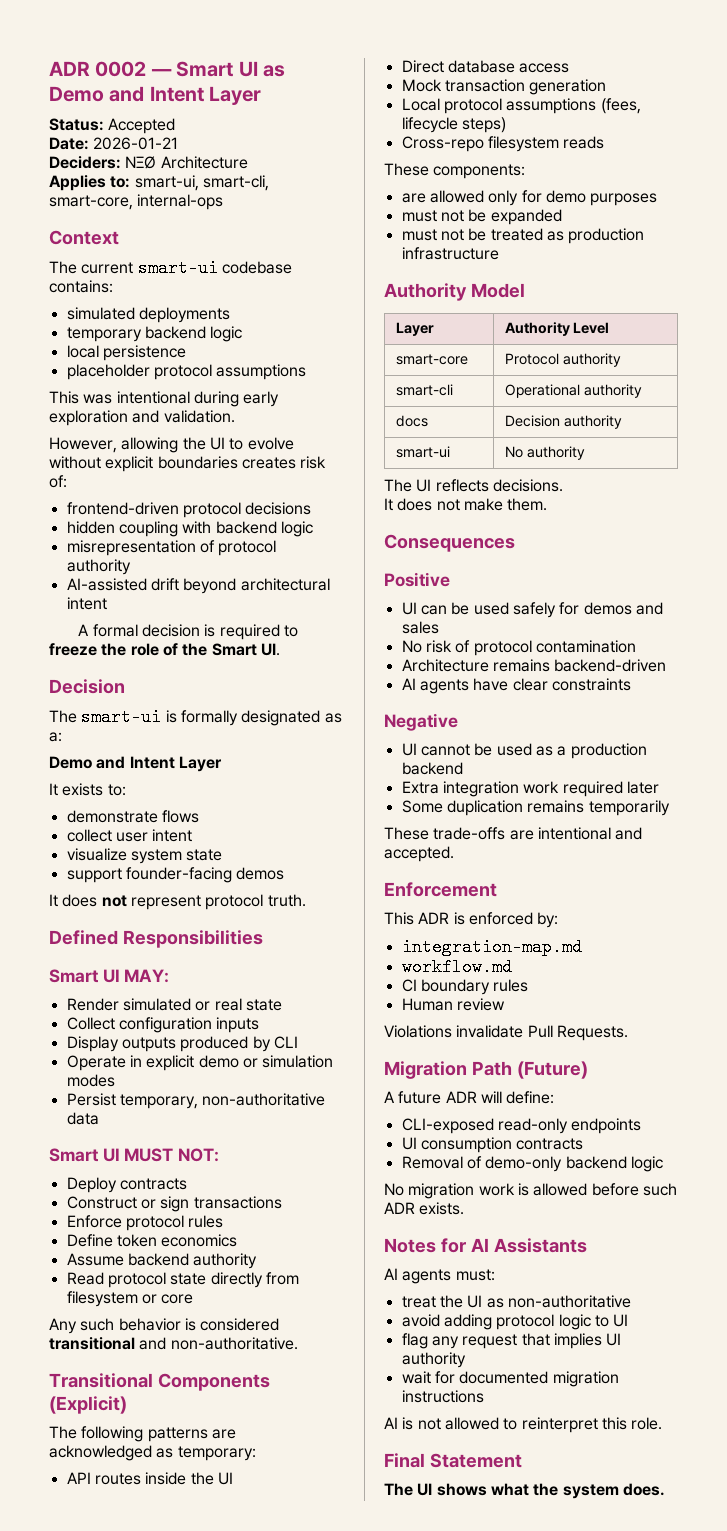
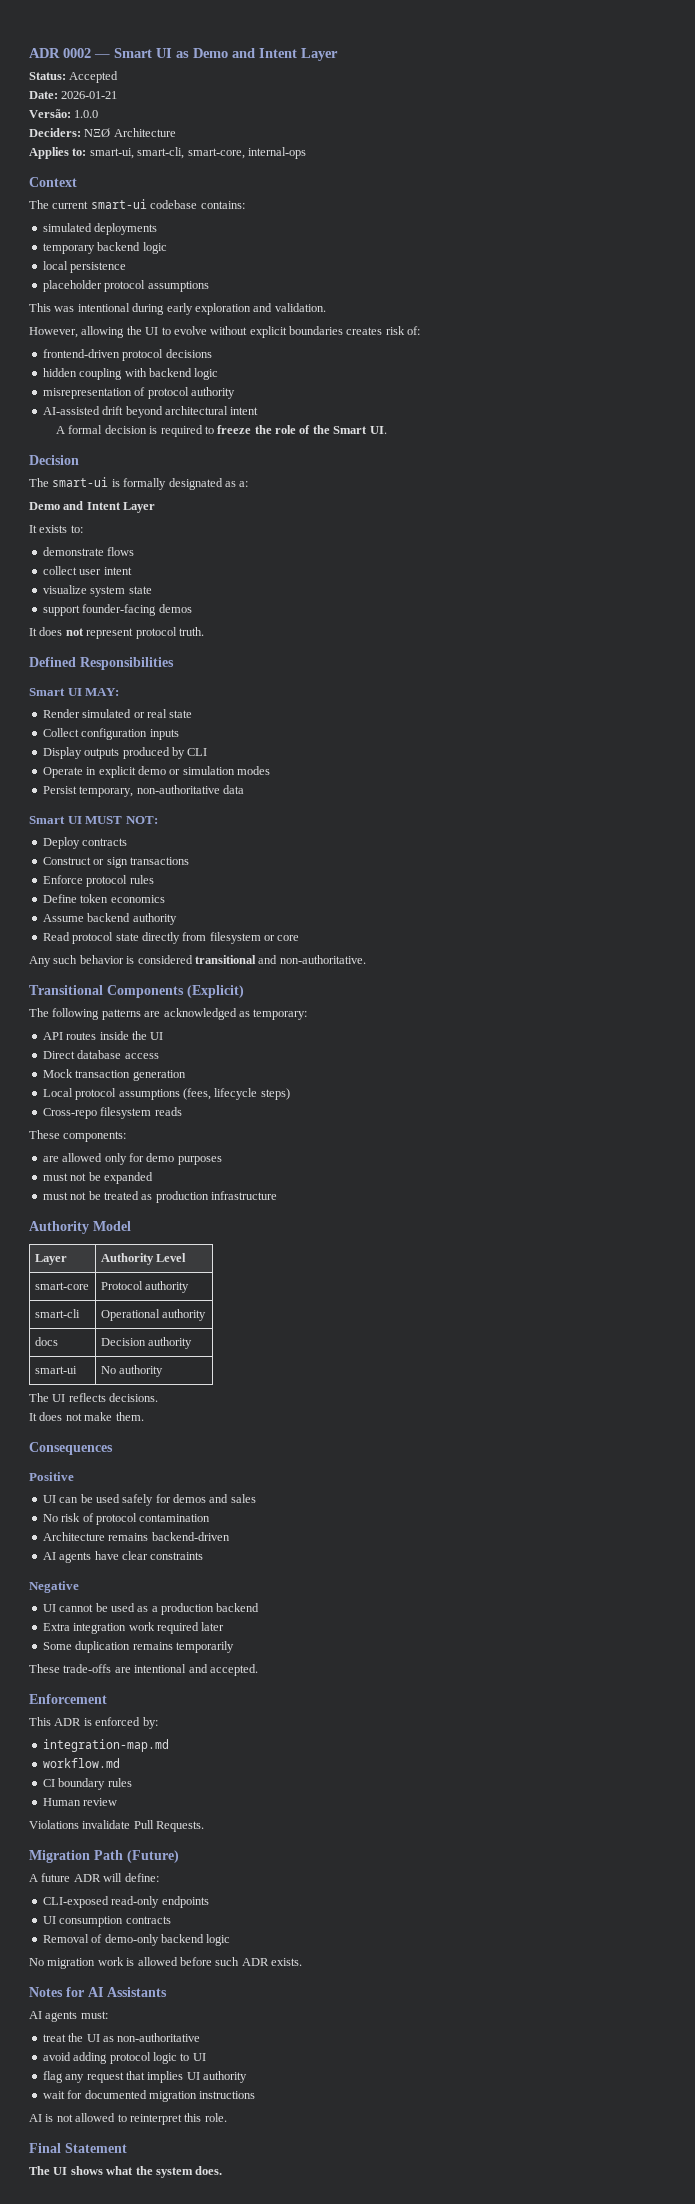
+ Versão: 1.0.0

